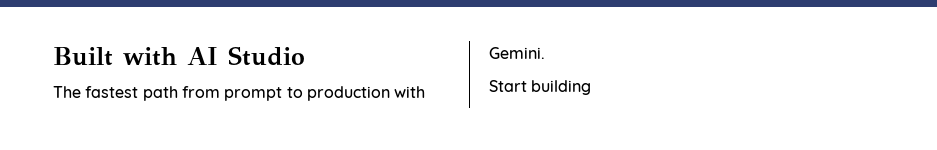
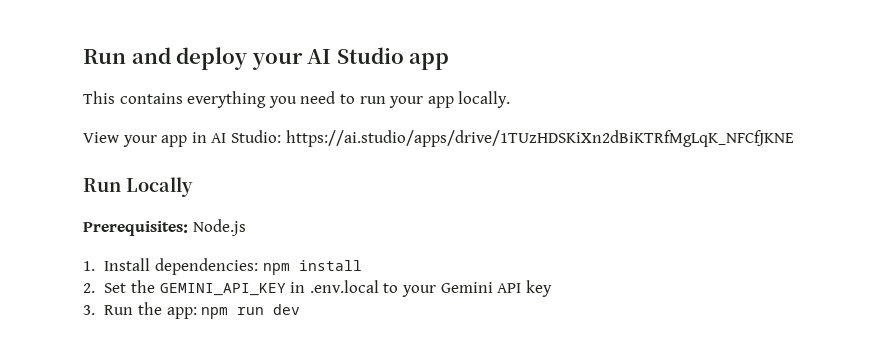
- Built with AI Studio
- The fastest path from prompt to production with Gemini.
- Start building
+ Run and deploy your AI Studio app
+ This contains everything you need to run your app locally.
+ View your app in AI Studio: https://ai.studio/apps/drive/1TUzHDSKiXn2dBiKTRfMgLqK_NFCfJKNE
+ Run Locally
+ Prerequisites: Node.js
+ 1. Install dependencies: npm install
+ 2. Set the GEMINI_API_KEY in .env.local to your Gemini API key
+ 3. Run the app: npm run dev

